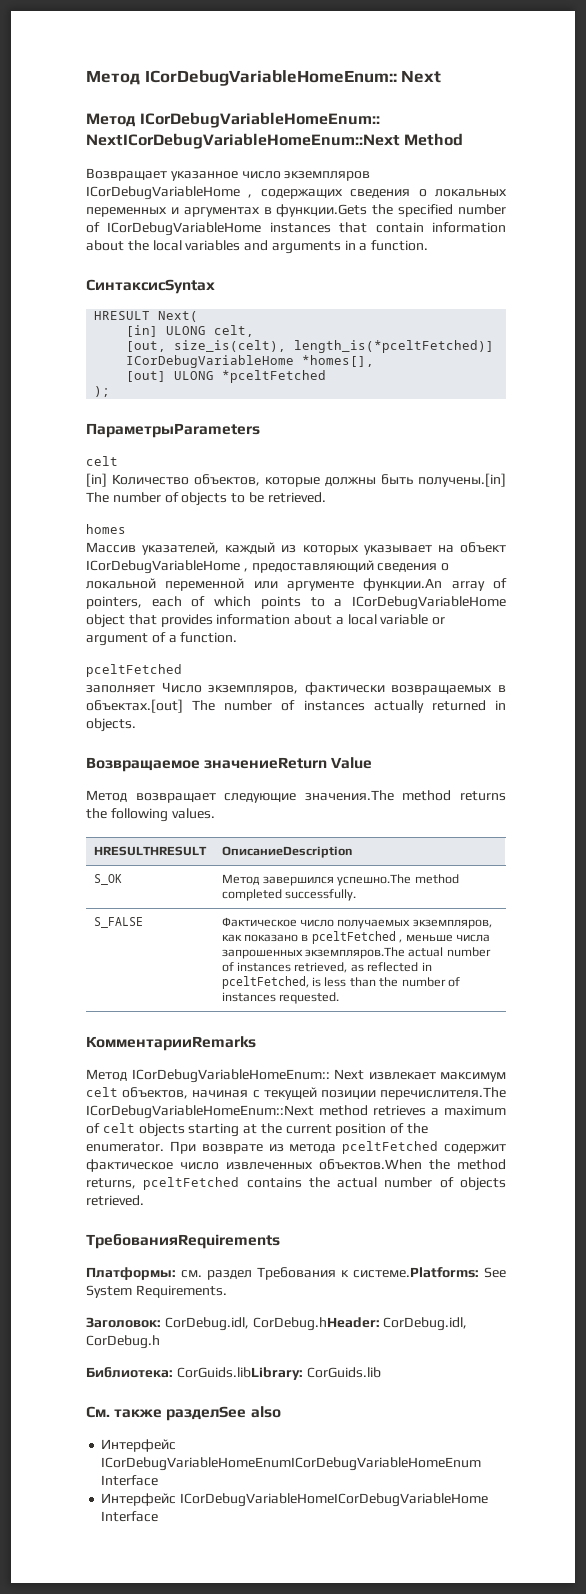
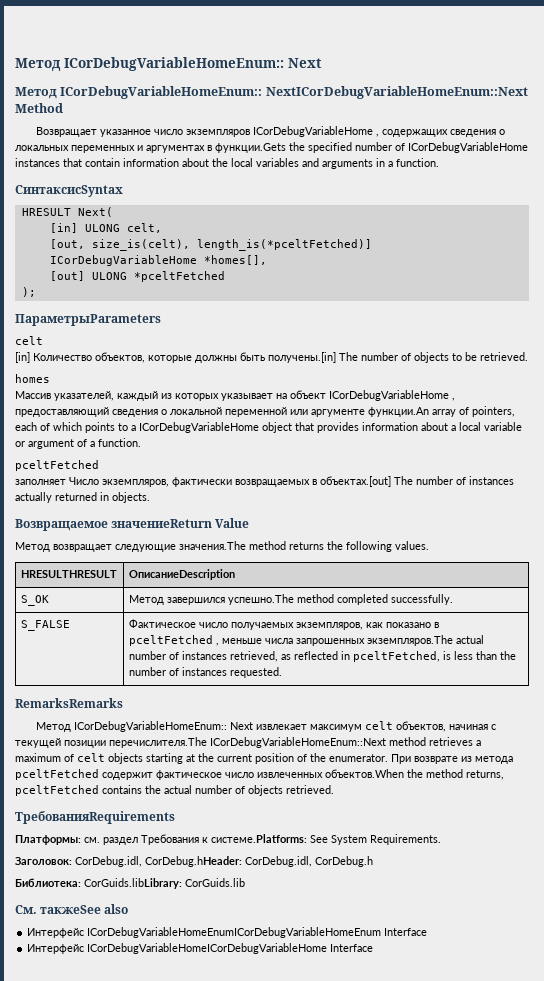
- КомментарииRemarks
+ RemarksRemarks
- См. также разделSee also
+ См. такжеSee also

